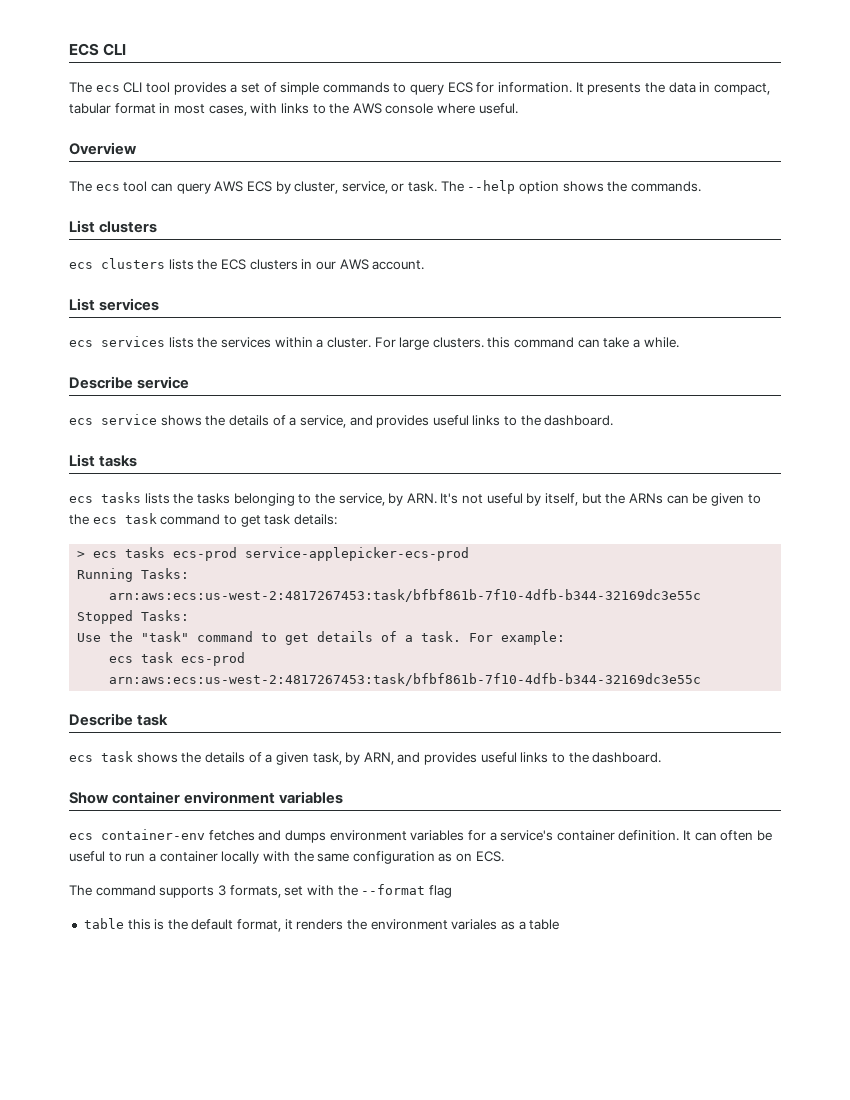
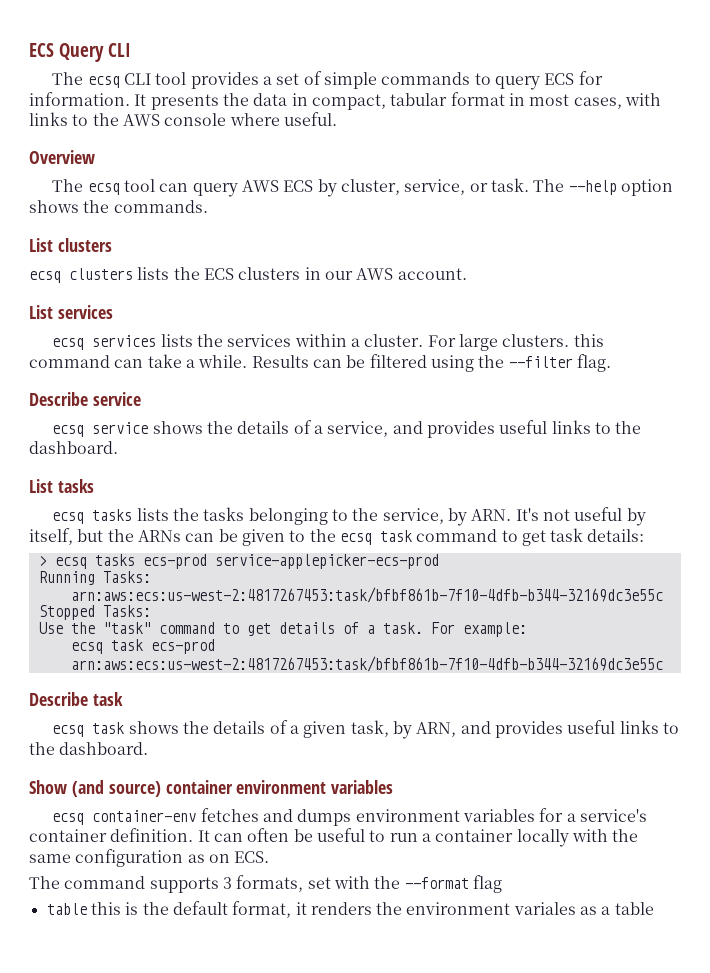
- ECS CLI
+ ECS Query CLI
- The ecs CLI tool provides a set of simple commands to query ECS for information.
+ The ecsq CLI tool provides a set of simple commands to query ECS for information.
- The ecs tool can query AWS ECS by cluster, service, or task.
+ The ecsq tool can query AWS ECS by cluster, service, or task.
- ecs clusters lists the ECS clusters in our AWS account.
+ ecsq clusters lists the ECS clusters in our AWS account.
- ecs services lists the services within a cluster.
+ ecsq services lists the services within a cluster.
+ Results can be filtered using the --filter flag.
- ecs service shows the details of a service, and provides useful links to the dashboard.
+ ecsq service shows the details of a service, and provides useful links to the dashboard.
- ecs tasks lists the tasks belonging to the service, by ARN. It's not useful by itself, but the ARNs can be given to the ecs task command to get task details:
+ ecsq tasks lists the tasks belonging to the service, by ARN. It's not useful by itself, but the ARNs can be given to the ecsq task command to get task details:
- > ecs tasks ecs-prod service-applepicker-ecs-prod
+ > ecsq tasks ecs-prod service-applepicker-ecs-prod
- ecs task ecs-prod arn:aws:ecs:us-west-2:4817267453:task/bfbf861b-7f10-4dfb-b344-32169dc3e55c
+ ecsq task ecs-prod arn:aws:ecs:us-west-2:4817267453:task/bfbf861b-7f10-4dfb-b344-32169dc3e55c
- ecs task shows the details of a given task, by ARN, and provides useful links to the dashboard.
+ ecsq task shows the details of a given task, by ARN, and provides useful links to the dashboard.
- Show container environment variables
+ Show (and source) container environment variables
- ecs container-env fetches and dumps environment variables for a service's container definition.
+ ecsq container-env fetches and dumps environment variables for a service's container definition.

